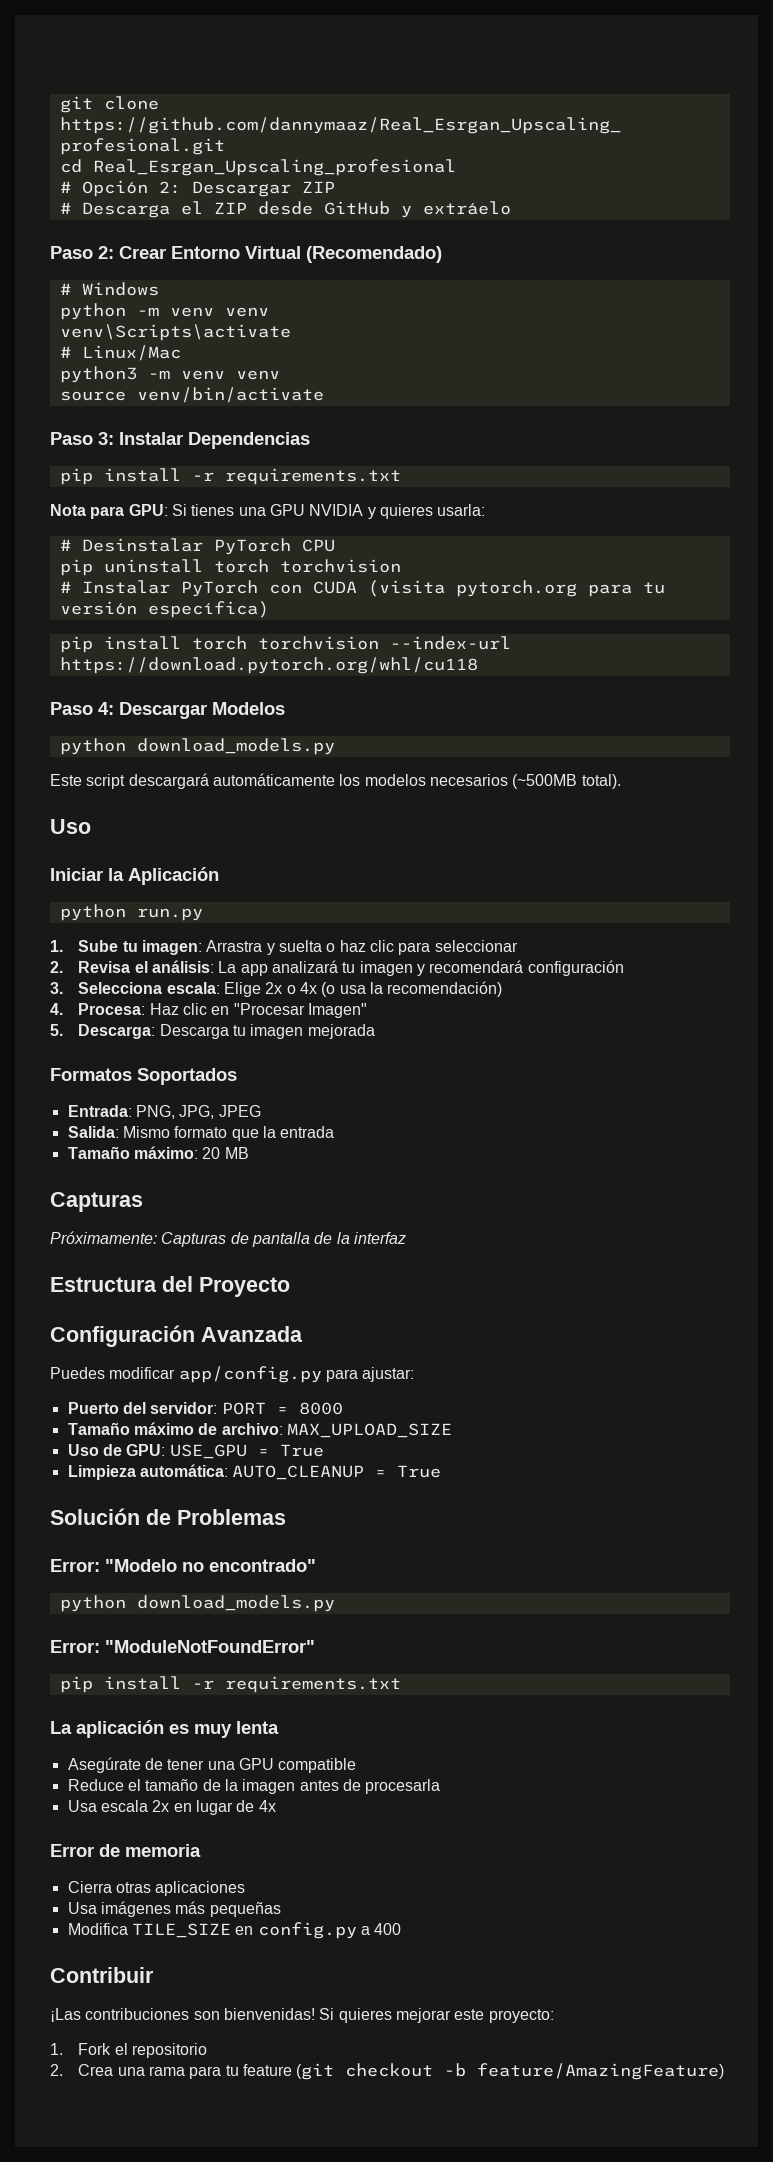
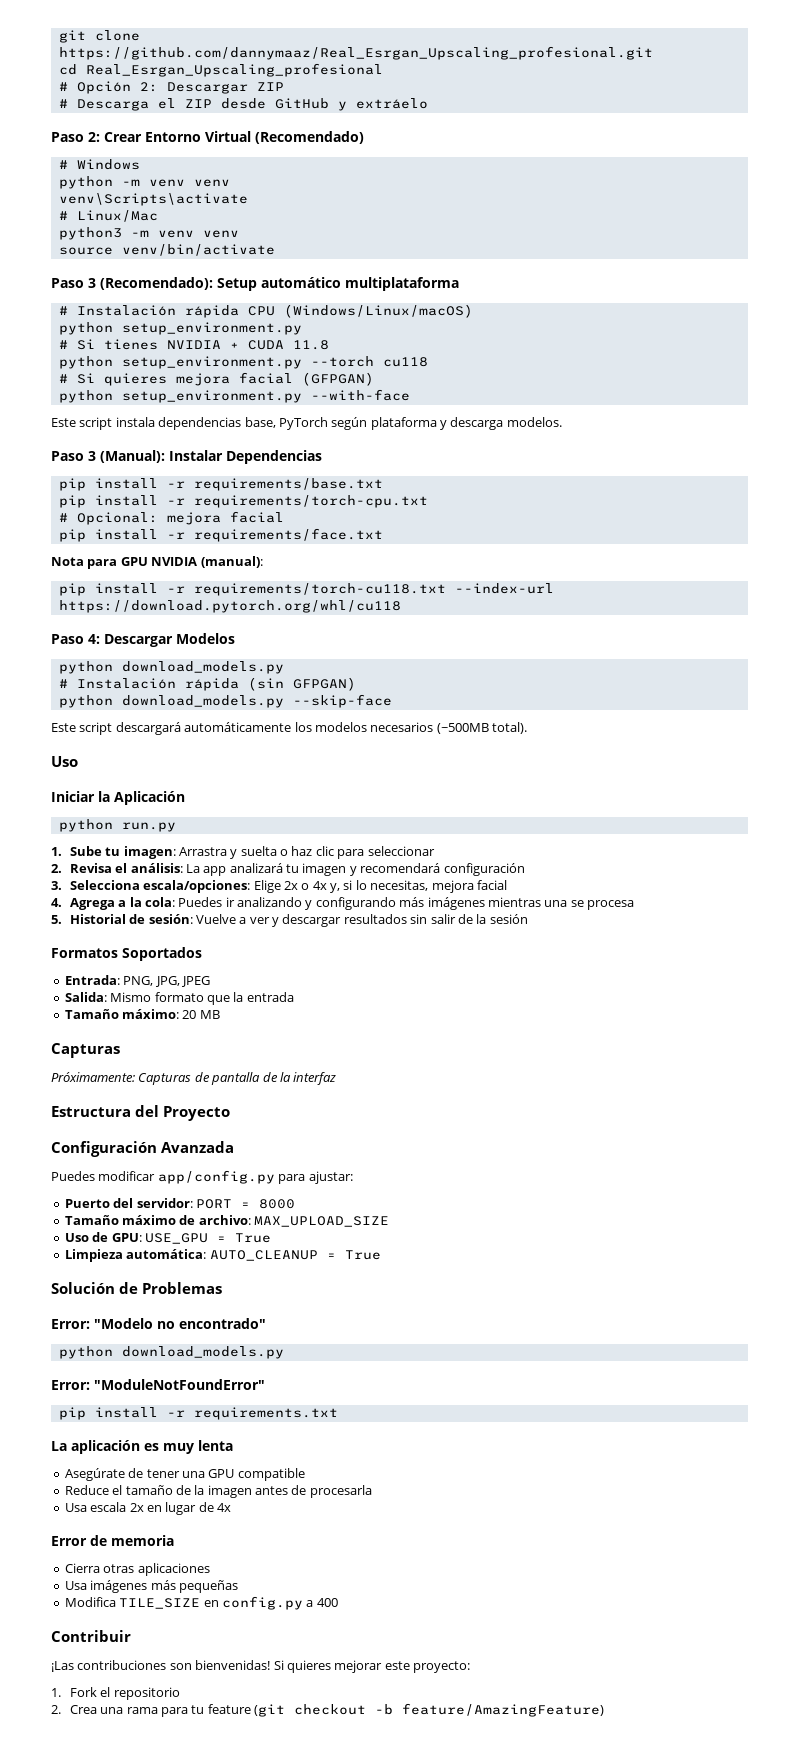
- Paso 3: Instalar Dependencias
- pip install -r requirements.txt
- Nota para GPU: Si tienes una GPU NVIDIA y quieres usarla:
- # Desinstalar PyTorch CPU
- pip uninstall torch torchvision
- # Instalar PyTorch con CUDA (visita pytorch.org para tu versión específica)
- pip install torch torchvision --index-url https://download.pytorch.org/whl/cu118
+ Paso 3 (Recomendado): Setup automático multiplataforma
+ # Instalación rápida CPU (Windows/Linux/macOS)
+ python setup_environment.py
+ # Si tienes NVIDIA + CUDA 11.8
+ python setup_environment.py --torch cu118
+ # Si quieres mejora facial (GFPGAN)
+ python setup_environment.py --with-face
+ Este script instala dependencias base, PyTorch según plataforma y descarga modelos.
+ Paso 3 (Manual): Instalar Dependencias
+ pip install -r requirements/base.txt
+ pip install -r requirements/torch-cpu.txt
+ # Opcional: mejora facial
+ pip install -r requirements/face.txt
+ Nota para GPU NVIDIA (manual):
+ pip install -r requirements/torch-cu118.txt --index-url https://download.pytorch.org/whl/cu118
+ # Instalación rápida (sin GFPGAN)
+ python download_models.py --skip-face
- 3. Selecciona escala: Elige 2x o 4x (o usa la recomendación)
- 4. Procesa: Haz clic en "Procesar Imagen"
- 5. Descarga: Descarga tu imagen mejorada
+ 3. Selecciona escala/opciones: Elige 2x o 4x y, si lo necesitas, mejora facial
+ 4. Agrega a la cola: Puedes ir analizando y configurando más imágenes mientras una se procesa
+ 5. Historial de sesión: Vuelve a ver y descargar resultados sin salir de la sesión

